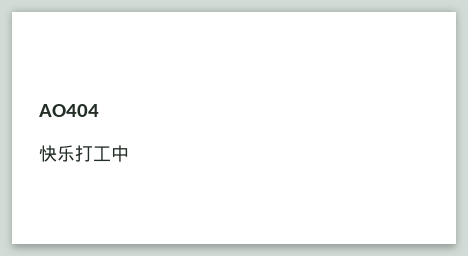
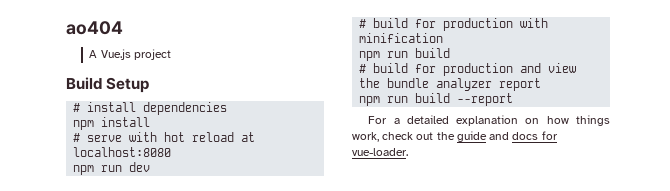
- AO404
- 快乐打工中
+ ao404
+ A Vue.js project
+ Build Setup
+ # install dependencies
+ npm install
+ # serve with hot reload at localhost:8080
+ npm run dev
+ # build for production with minification
+ npm run build
+ # build for production and view the bundle analyzer report
+ npm run build --report
+ For a detailed explanation on how things work, check out the guide and docs for vue-loader.

